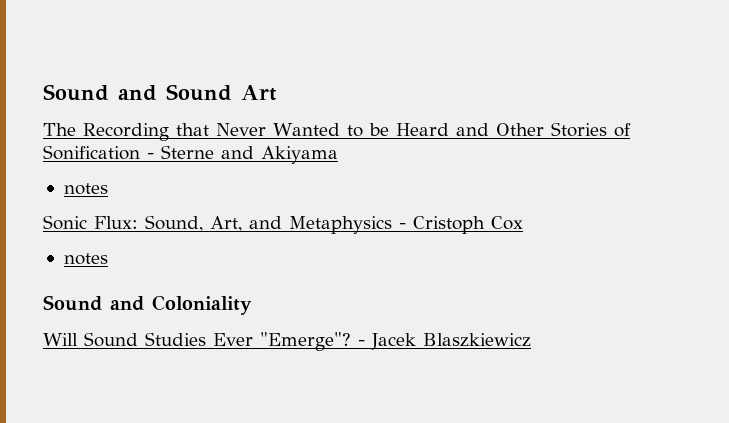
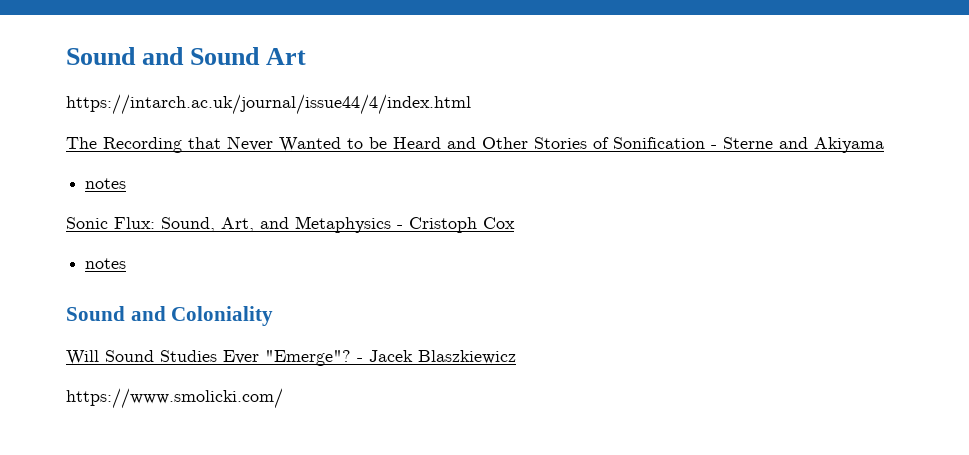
+ https://intarch.ac.uk/journal/issue44/4/index.html
+ https://www.smolicki.com/

